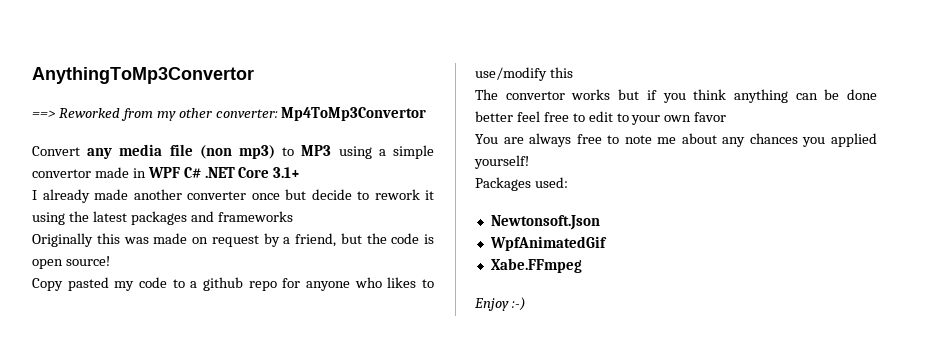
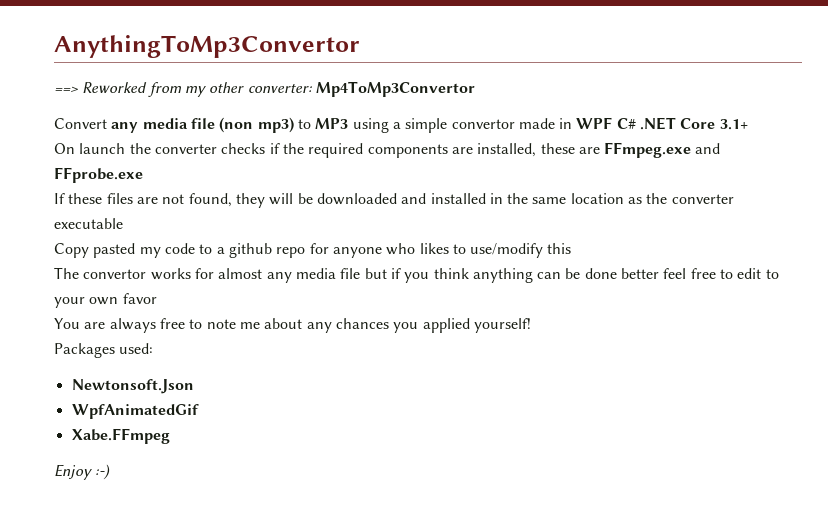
- I already made another converter once but decide to rework it using the latest packages and frameworks
- Originally this was made on request by a friend, but the code is open source!
+ On launch the converter checks if the required components are installed, these are FFmpeg.exe and FFprobe.exe
+ If these files are not found, they will be downloaded and installed in the same location as the converter executable
- The convertor works but if you think anything can be done better feel free to edit to your own favor
+ The convertor works for almost any media file but if you think anything can be done better feel free to edit to your own favor

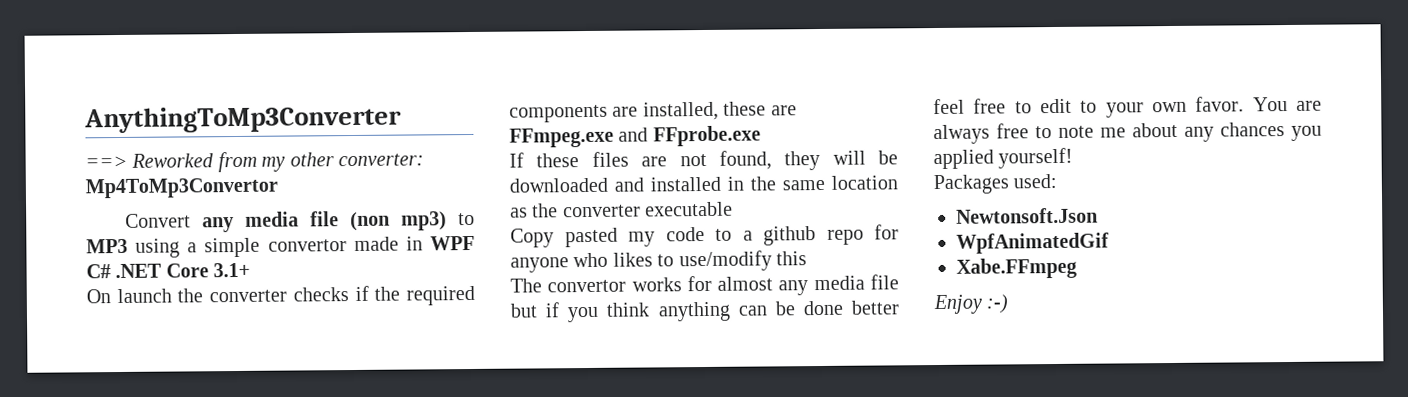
- AnythingToMp3Convertor
+ AnythingToMp3Converter
- The convertor works for almost any media file but if you think anything can be done better feel free to edit to your own favor
- You are always free to note me about any chances you applied yourself!
+ The convertor works for almost any media file but if you think anything can be done better feel free to edit to your own favor. You are always free to note me about any chances you applied yourself!

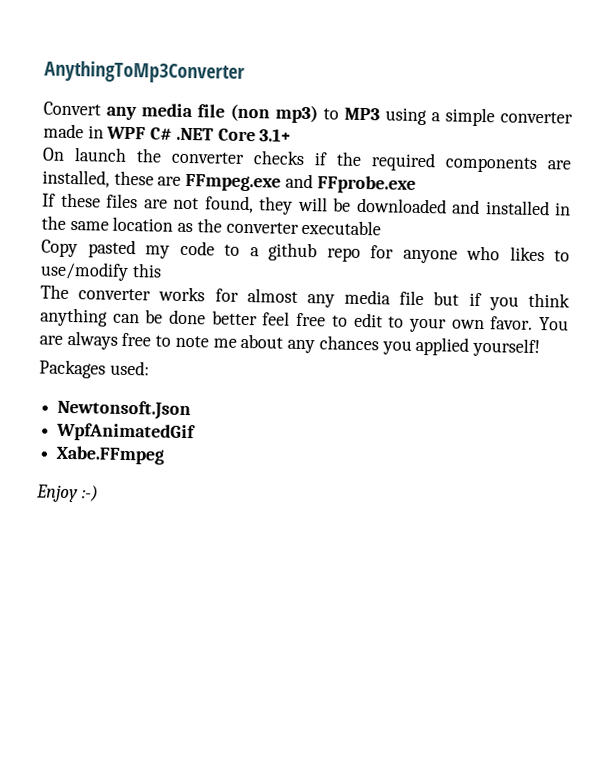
- ==> Reworked from my other converter: Mp4ToMp3Convertor
- Convert any media file (non mp3) to MP3 using a simple convertor made in WPF C# .NET Core 3.1+
+ Convert any media file (non mp3) to MP3 using a simple converter made in WPF C# .NET Core 3.1+
- The convertor works for almost any media file but if you think anything can be done better feel free to edit to your own favor.
+ The converter works for almost any media file but if you think anything can be done better feel free to edit to your own favor.

